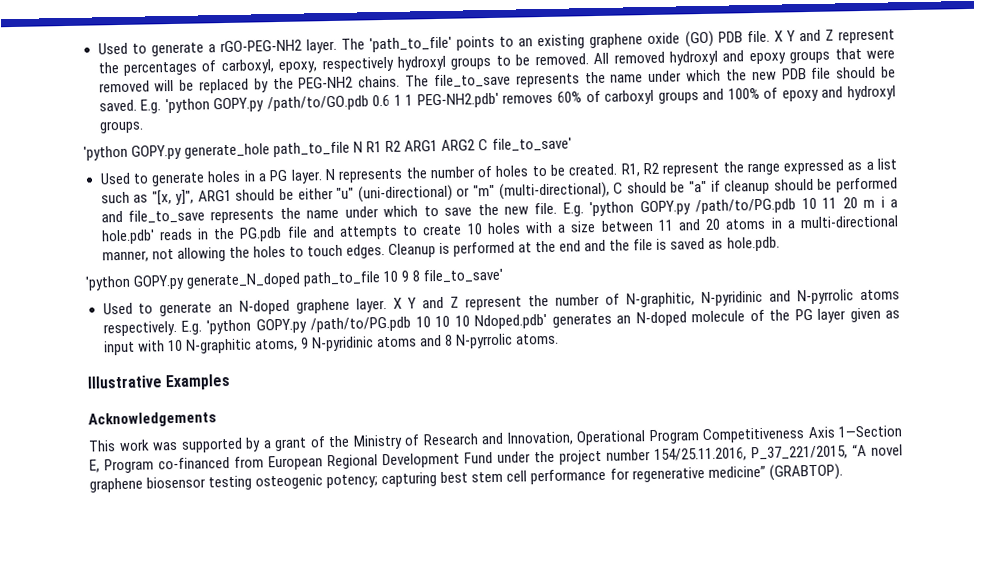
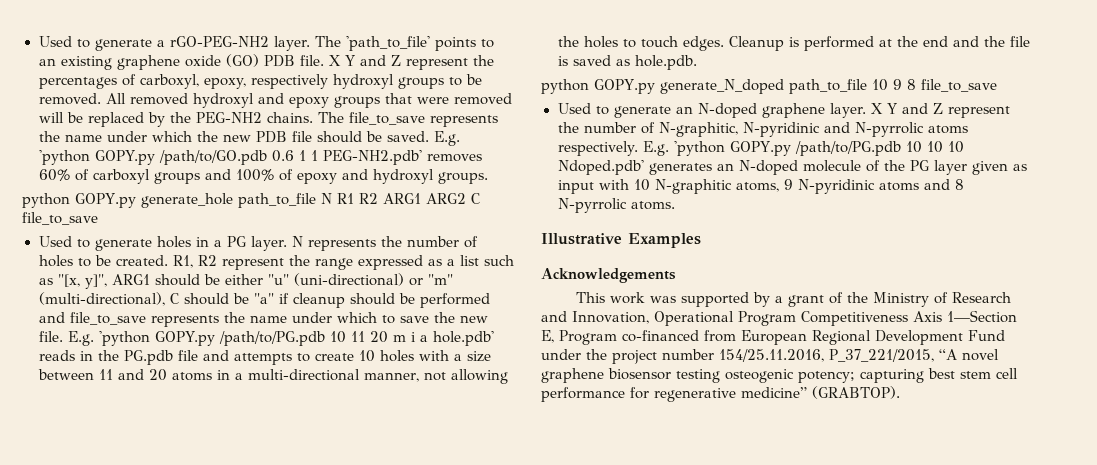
- 'python GOPY.py generate_hole path_to_file N R1 R2 ARG1 ARG2 C file_to_save'
+ python GOPY.py generate_hole path_to_file N R1 R2 ARG1 ARG2 C file_to_save
- 'python GOPY.py generate_N_doped path_to_file 10 9 8 file_to_save'
+ python GOPY.py generate_N_doped path_to_file 10 9 8 file_to_save

